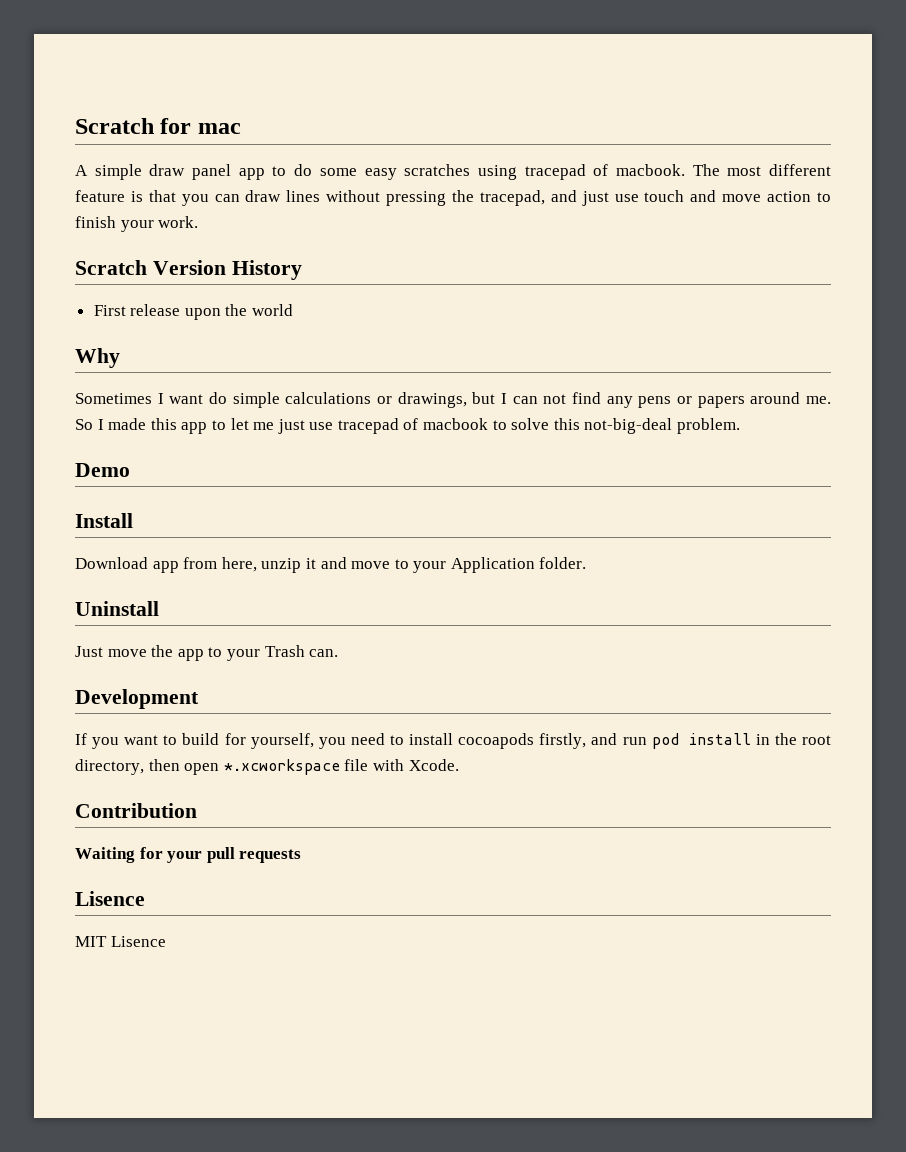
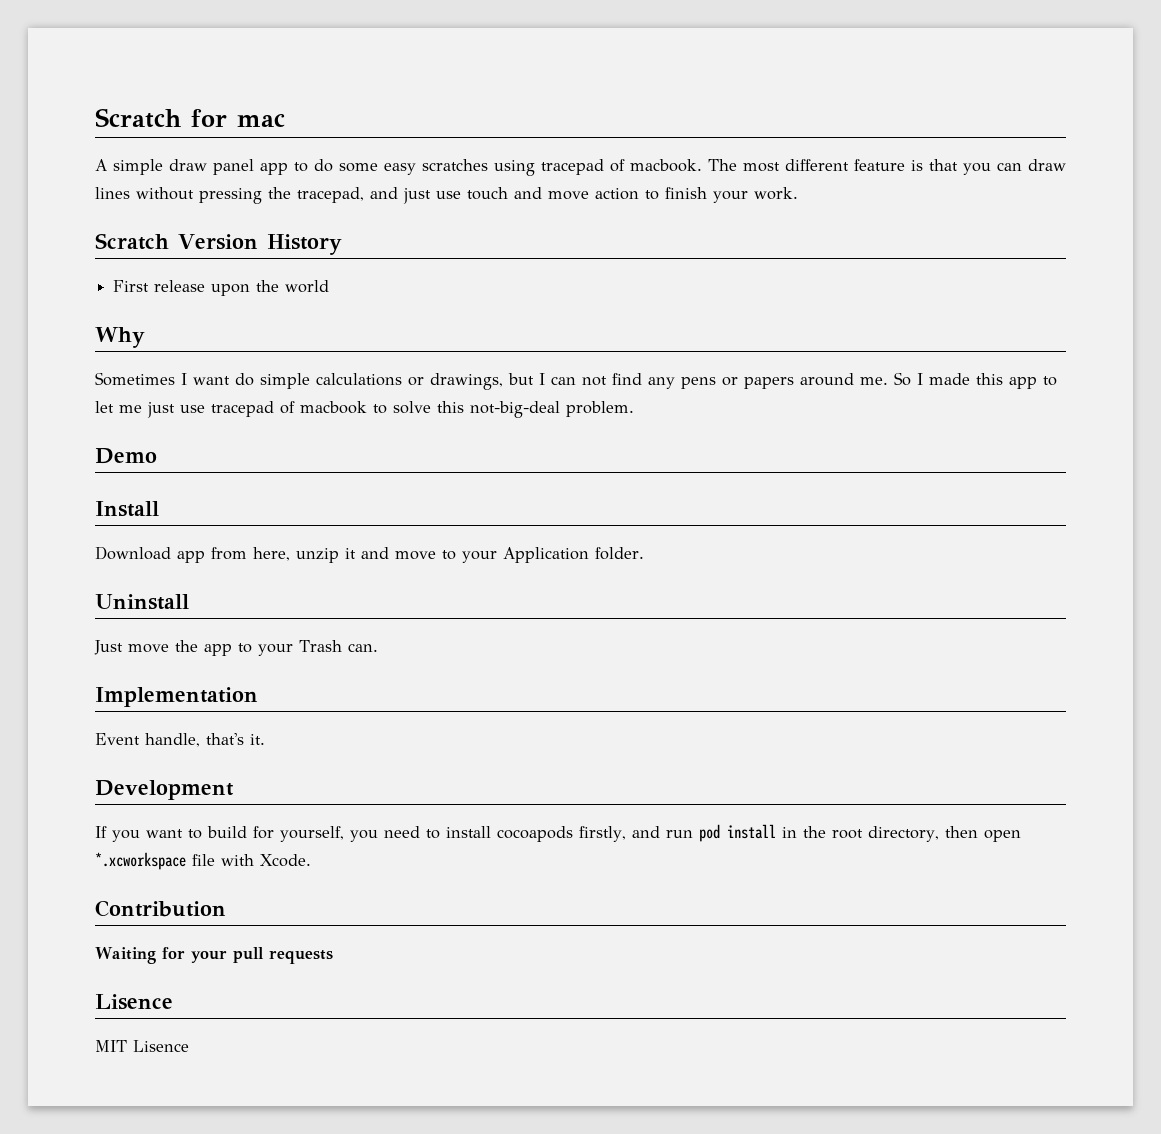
+ Implementation
+ Event handle, that's it.

